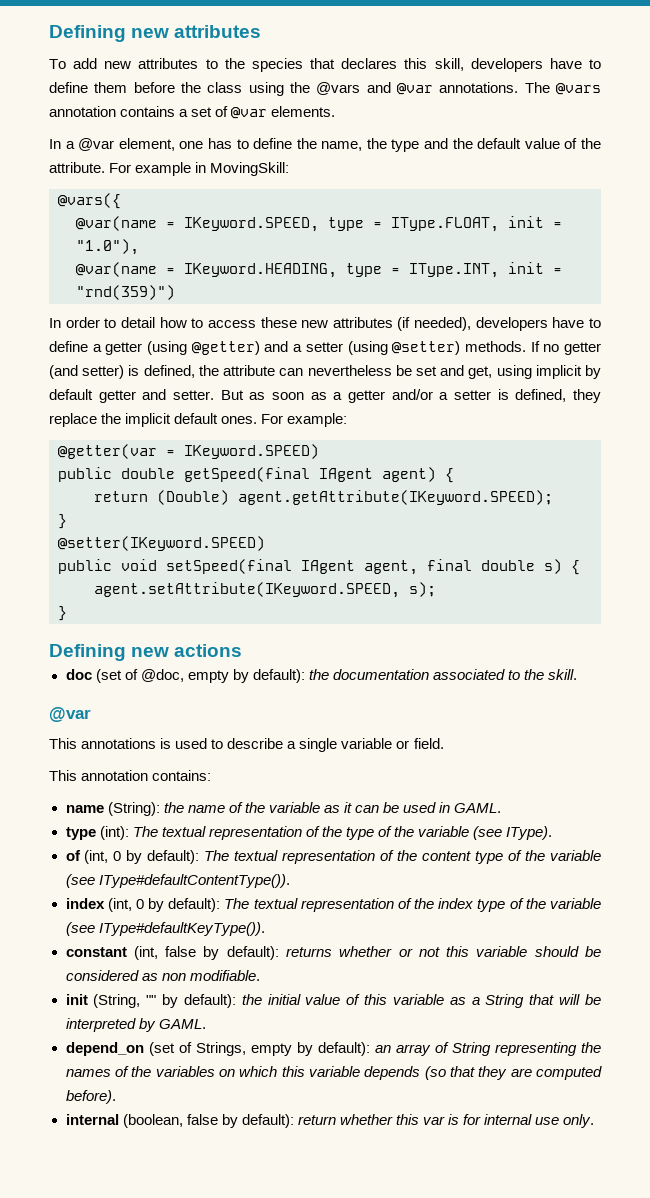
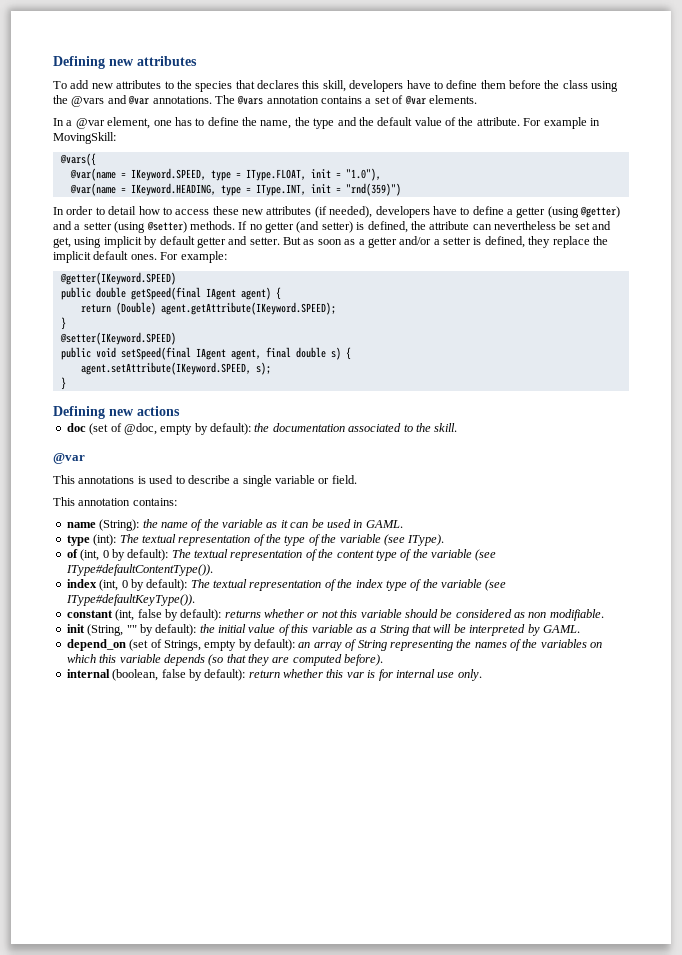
- @getter(var = IKeyword.SPEED)
+ @getter(IKeyword.SPEED)

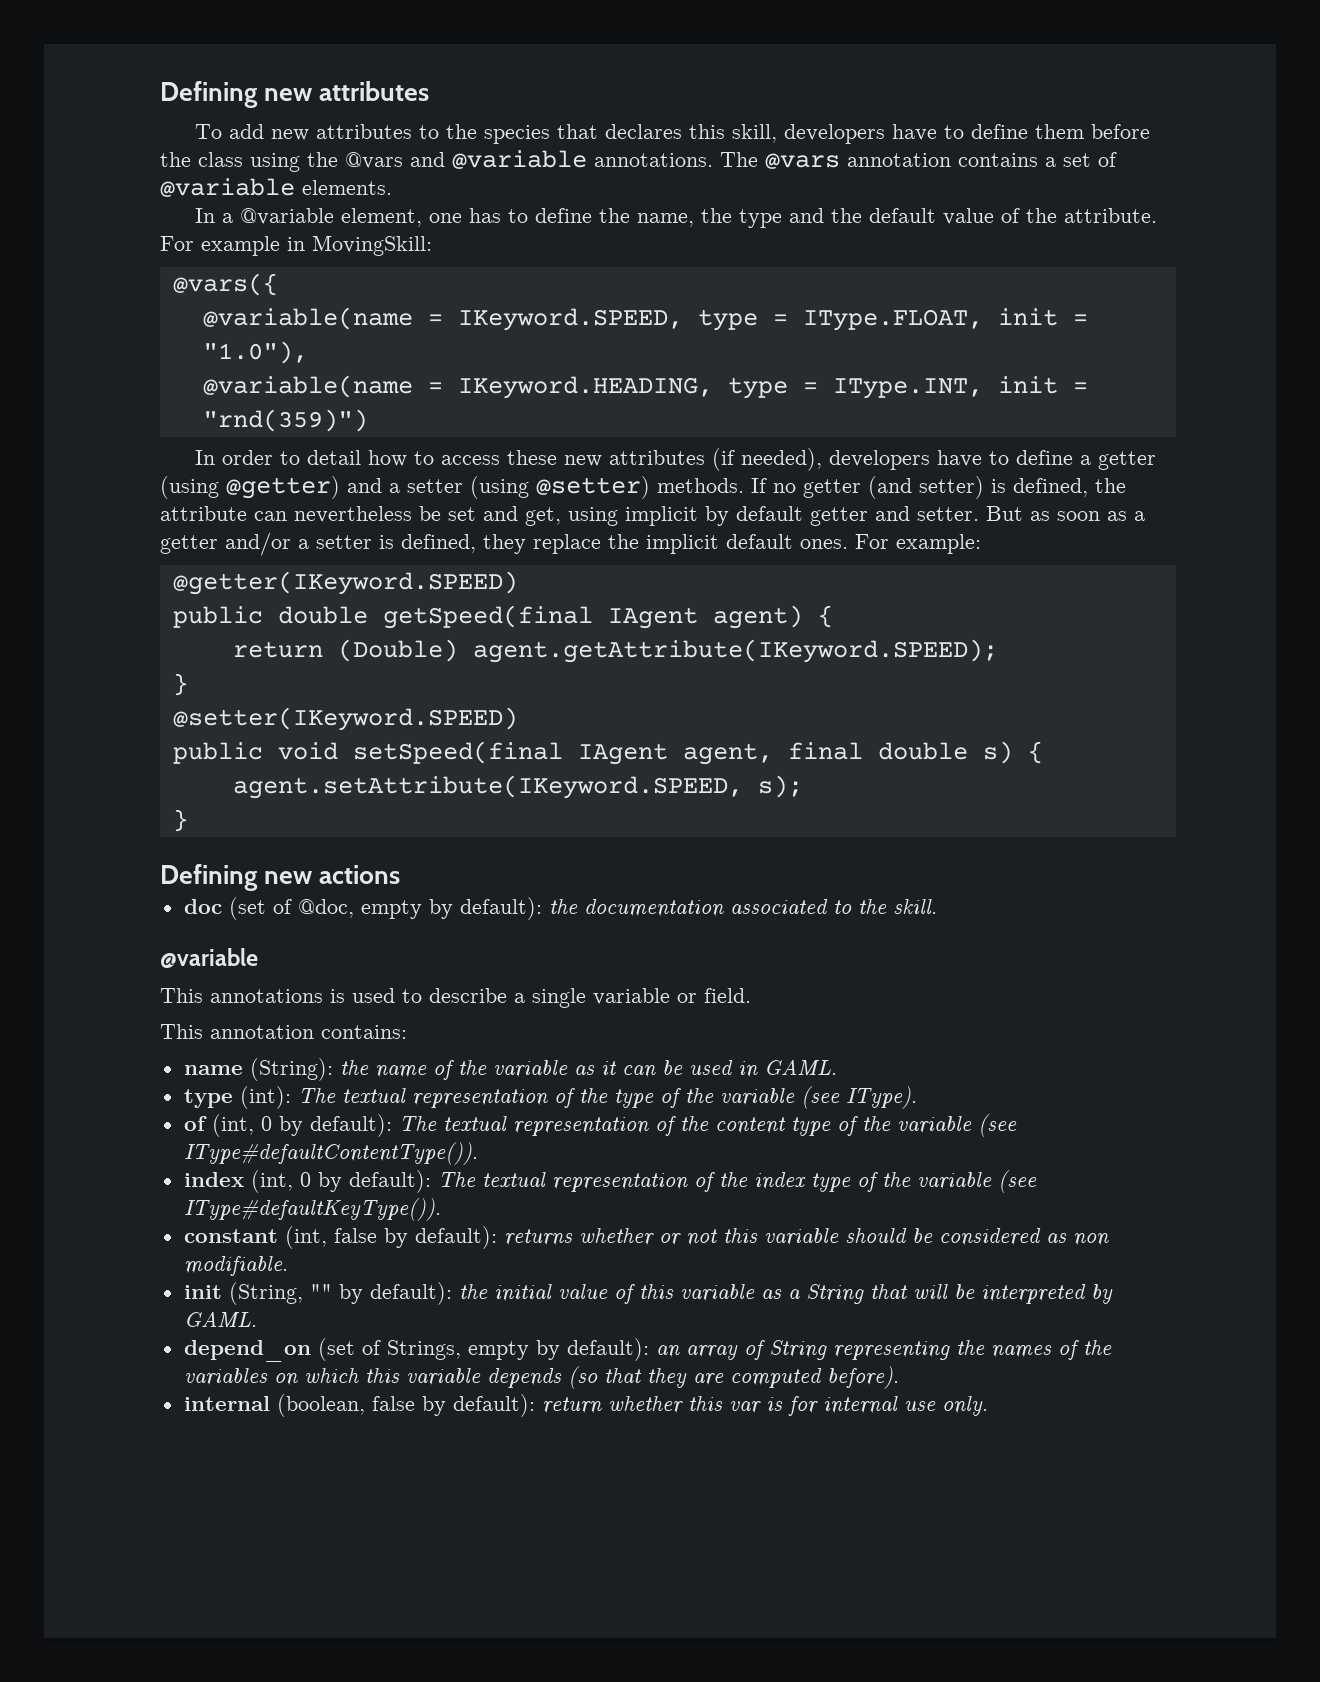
- To add new attributes to the species that declares this skill, developers have to define them before the class using the @vars and @var annotations.
+ To add new attributes to the species that declares this skill, developers have to define them before the class using the @vars and @variable annotations.
- The @vars annotation contains a set of @var elements.
+ The @vars annotation contains a set of @variable elements.
- In a @var element, one has to define the name, the type and the default value of the attribute.
+ In a @variable element, one has to define the name, the type and the default value of the attribute.
- @var(name = IKeyword.SPEED, type = IType.FLOAT, init = "1.0"),
+ @variable(name = IKeyword.SPEED, type = IType.FLOAT, init = "1.0"),
- @var(name = IKeyword.HEADING, type = IType.INT, init = "rnd(359)")
+ @variable(name = IKeyword.HEADING, type = IType.INT, init = "rnd(359)")
  doc (set of @doc, empty by default): the documentation associated to the skill.
- @var
+ @variable

